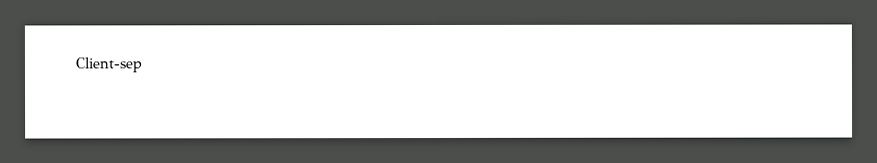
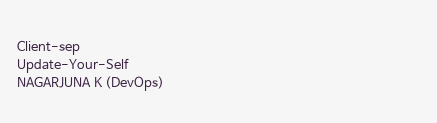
+ Update-Your-Self
+ NAGARJUNA K (DevOps)

